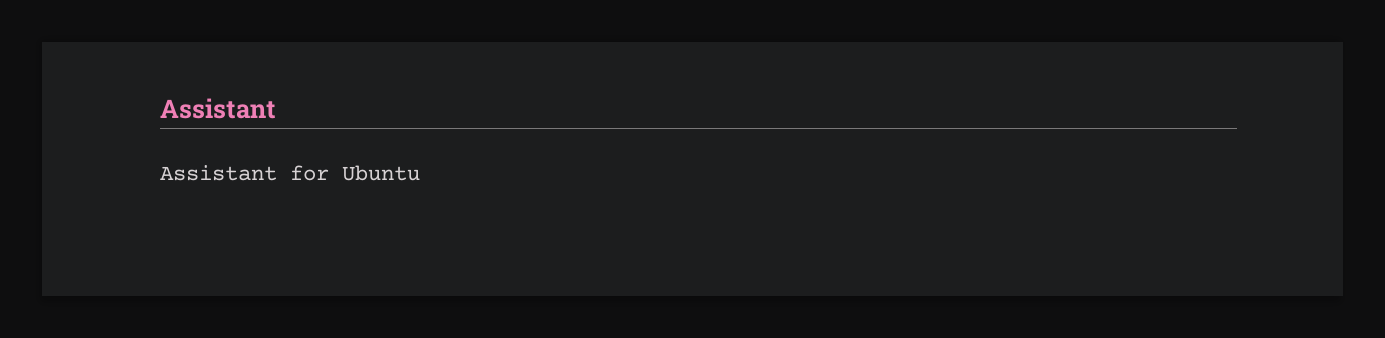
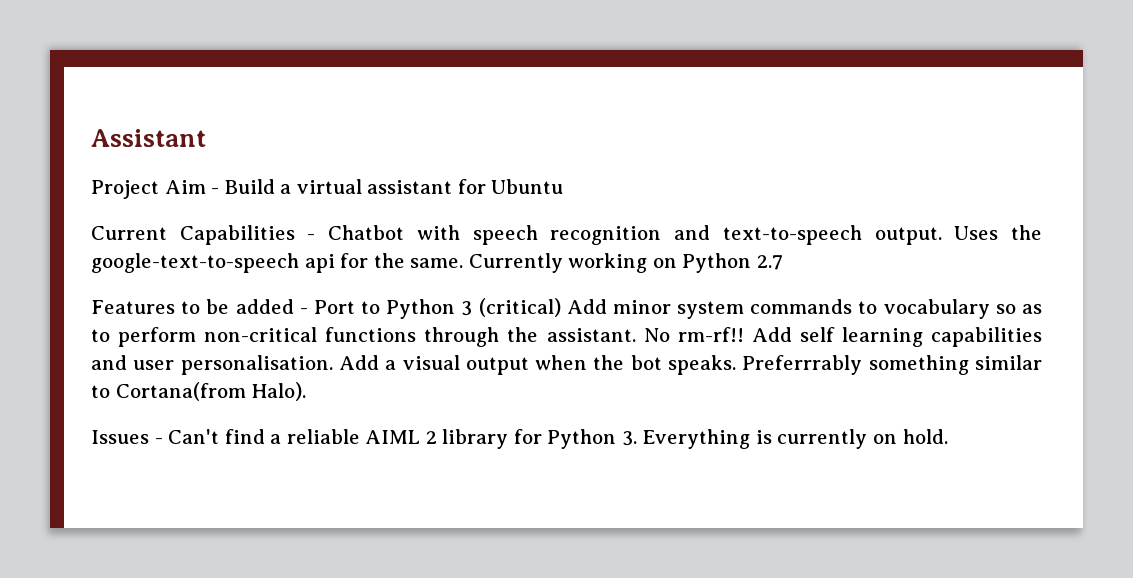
- Assistant for Ubuntu
+ Project Aim - Build a virtual assistant for Ubuntu
+ Current Capabilities - Chatbot with speech recognition and text-to-speech output. Uses the google-text-to-speech api for the same. Currently working on Python 2.7
+ Features to be added - Port to Python 3 (critical) Add minor system commands to vocabulary so as to perform non-critical functions through the assistant. No rm-rf!! Add self learning capabilities and user personalisation. Add a visual output when the bot speaks. Preferrrably something similar to Cortana(from Halo).
+ Issues - Can't find a reliable AIML 2 library for Python 3. Everything is currently on hold.

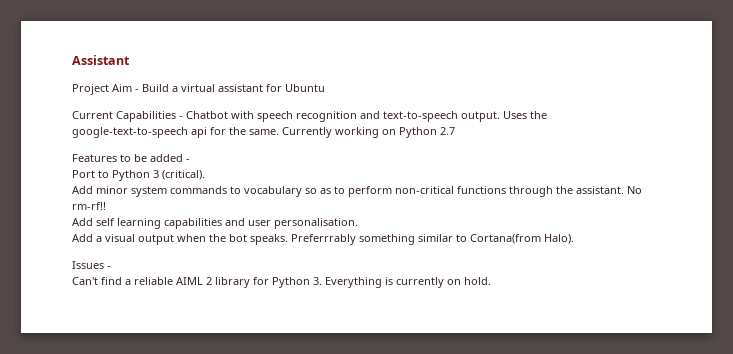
- Features to be added - Port to Python 3 (critical) Add minor system commands to vocabulary so as to perform non-critical functions through the assistant.
+ Features to be added -
+ Port to Python 3 (critical).
+ Add minor system commands to vocabulary so as to perform non-critical functions through the assistant.
- No rm-rf!! Add self learning capabilities and user personalisation. Add a visual output when the bot speaks.
+ No rm-rf!!
+ Add self learning capabilities and user personalisation.
+ Add a visual output when the bot speaks.
- Issues - Can't find a reliable AIML 2 library for Python 3. Everything is currently on hold.
+ Issues -
+ Can't find a reliable AIML 2 library for Python 3. Everything is currently on hold.

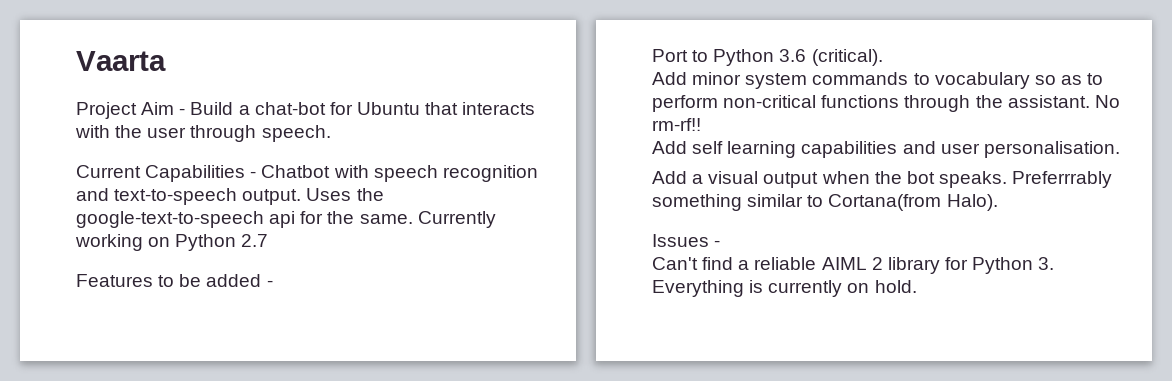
- Assistant
+ Vaarta
- Project Aim - Build a virtual assistant for Ubuntu
+ Project Aim - Build a chat-bot for Ubuntu that interacts with the user through speech.
- Port to Python 3 (critical).
+ Port to Python 3.6 (critical).

